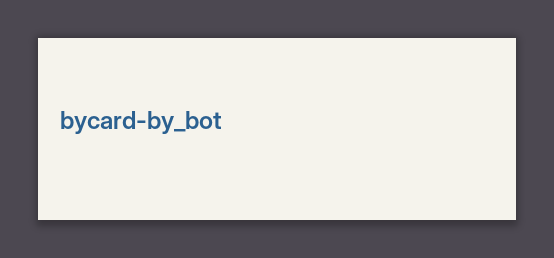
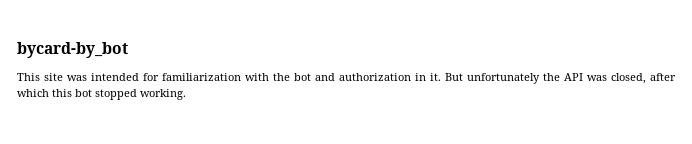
+ This site was intended for familiarization with the bot and authorization in it. But unfortunately the API was closed, after which this bot stopped working.

